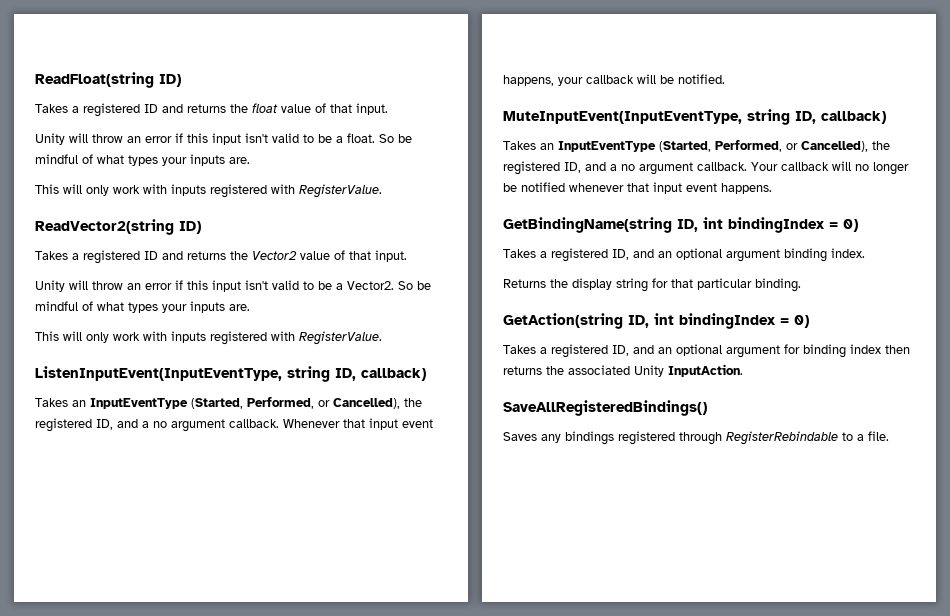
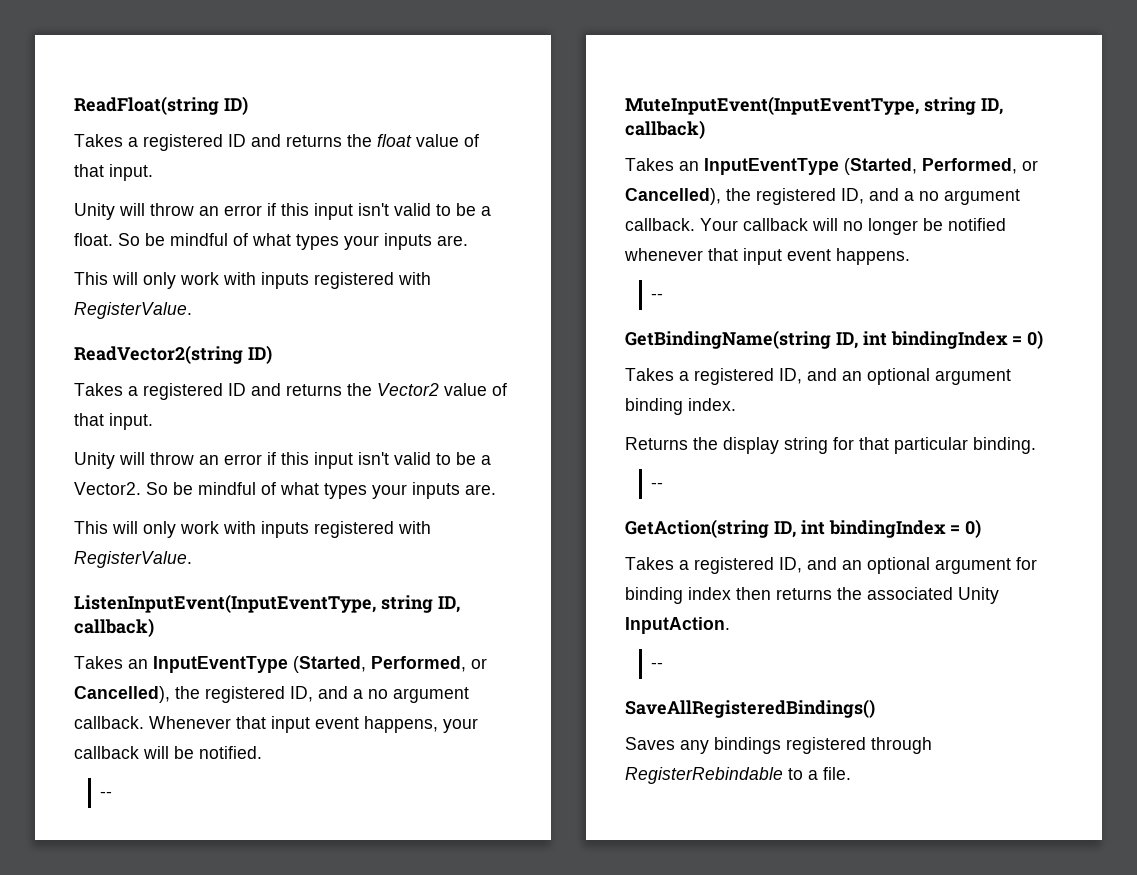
  Whenever that input event happens, your callback will be notified.
+ --
  Your callback will no longer be notified whenever that input event happens.
+ --
  Returns the display string for that particular binding.
+ --
  Takes a registered ID, and an optional argument for binding index then returns the associated Unity InputAction.
+ --

